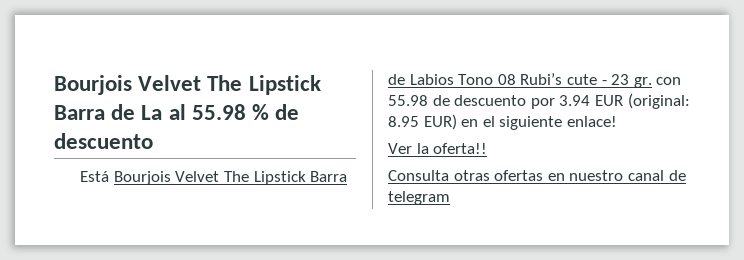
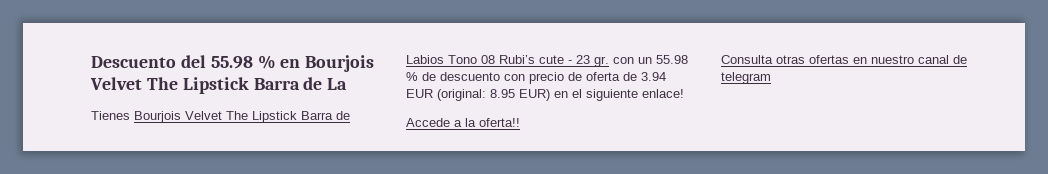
- Bourjois Velvet The Lipstick Barra de La al 55.98 % de descuento
- Está Bourjois Velvet The Lipstick Barra de Labios Tono 08 Rubi’s cute - 23 gr. con 55.98 de descuento por 3.94 EUR (original: 8.95 EUR) en el siguiente enlace!
+ Descuento del 55.98 % en Bourjois Velvet The Lipstick Barra de La
+ Tienes Bourjois Velvet The Lipstick Barra de Labios Tono 08 Rubi’s cute - 23 gr. con un 55.98 % de descuento con precio de oferta de 3.94 EUR (original: 8.95 EUR) en el siguiente enlace!
- Ver la oferta!!
+ Accede a la oferta!!

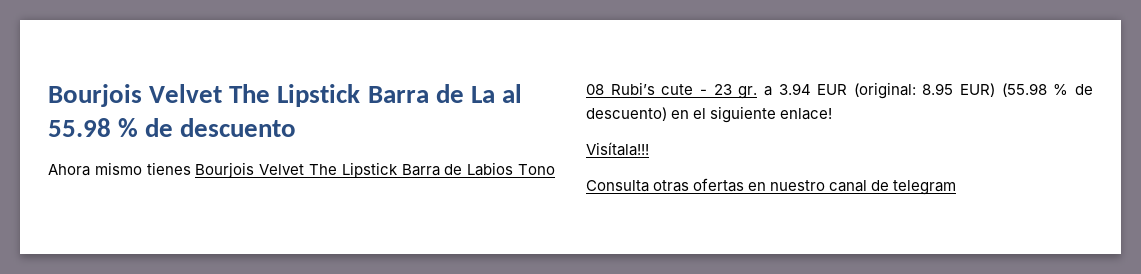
- Descuento del 55.98 % en Bourjois Velvet The Lipstick Barra de La
- Tienes Bourjois Velvet The Lipstick Barra de Labios Tono 08 Rubi’s cute - 23 gr. con un 55.98 % de descuento con precio de oferta de 3.94 EUR (original: 8.95 EUR) en el siguiente enlace!
+ Bourjois Velvet The Lipstick Barra de La al 55.98 % de descuento
+ Ahora mismo tienes Bourjois Velvet The Lipstick Barra de Labios Tono 08 Rubi’s cute - 23 gr. a 3.94 EUR (original: 8.95 EUR) (55.98 % de descuento) en el siguiente enlace!
- Accede a la oferta!!
+ Visítala!!!

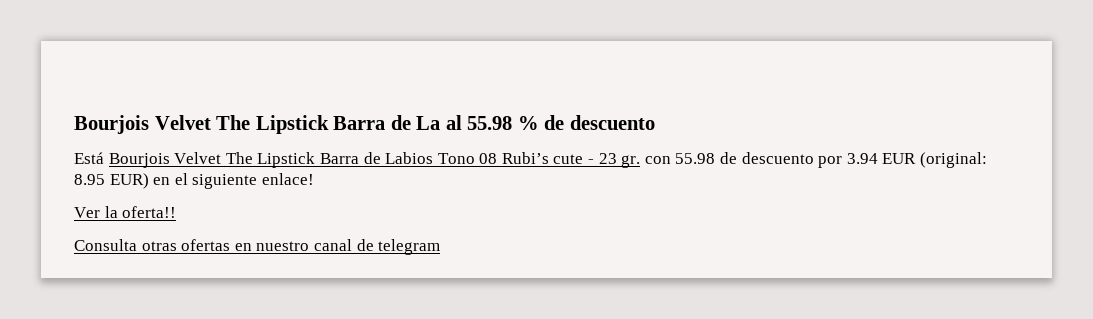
- Ahora mismo tienes Bourjois Velvet The Lipstick Barra de Labios Tono 08 Rubi’s cute - 23 gr. a 3.94 EUR (original: 8.95 EUR) (55.98 % de descuento) en el siguiente enlace!
+ Está Bourjois Velvet The Lipstick Barra de Labios Tono 08 Rubi’s cute - 23 gr. con 55.98 de descuento por 3.94 EUR (original: 8.95 EUR) en el siguiente enlace!
- Visítala!!!
+ Ver la oferta!!

